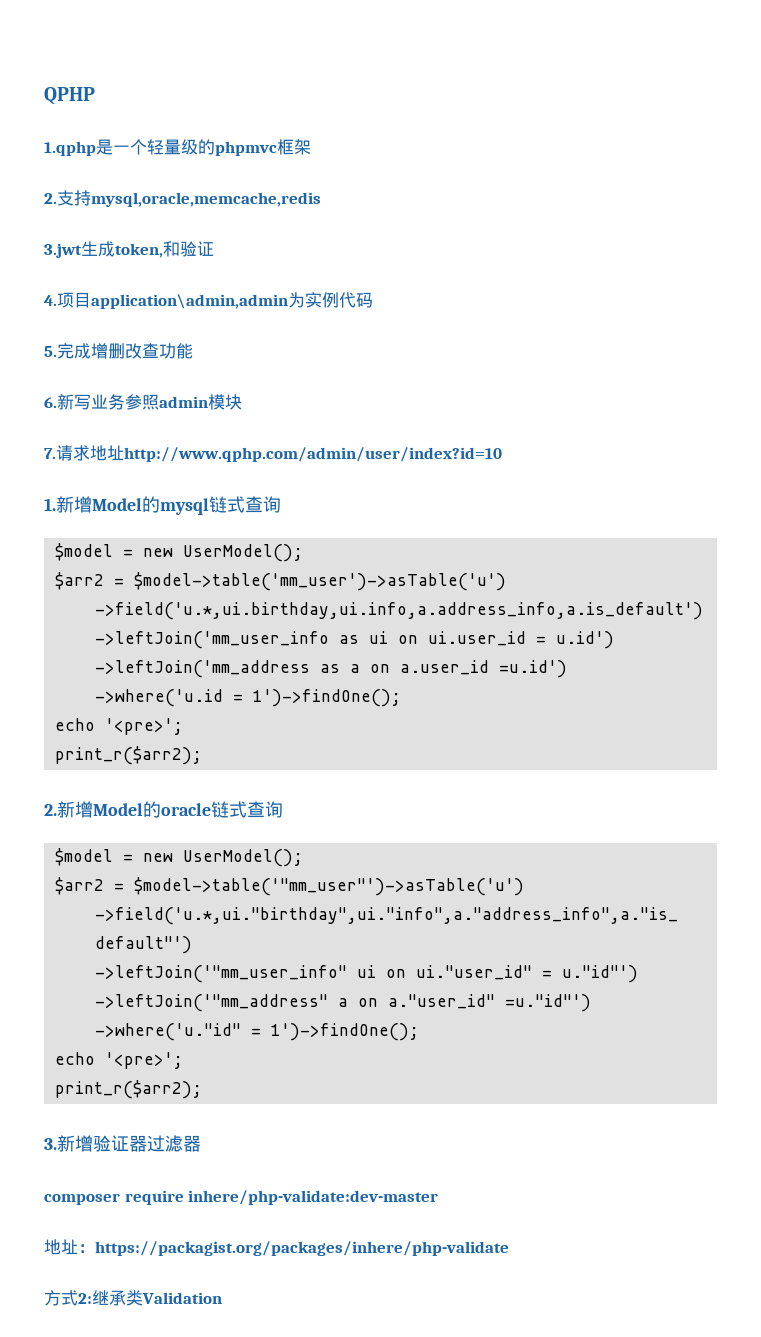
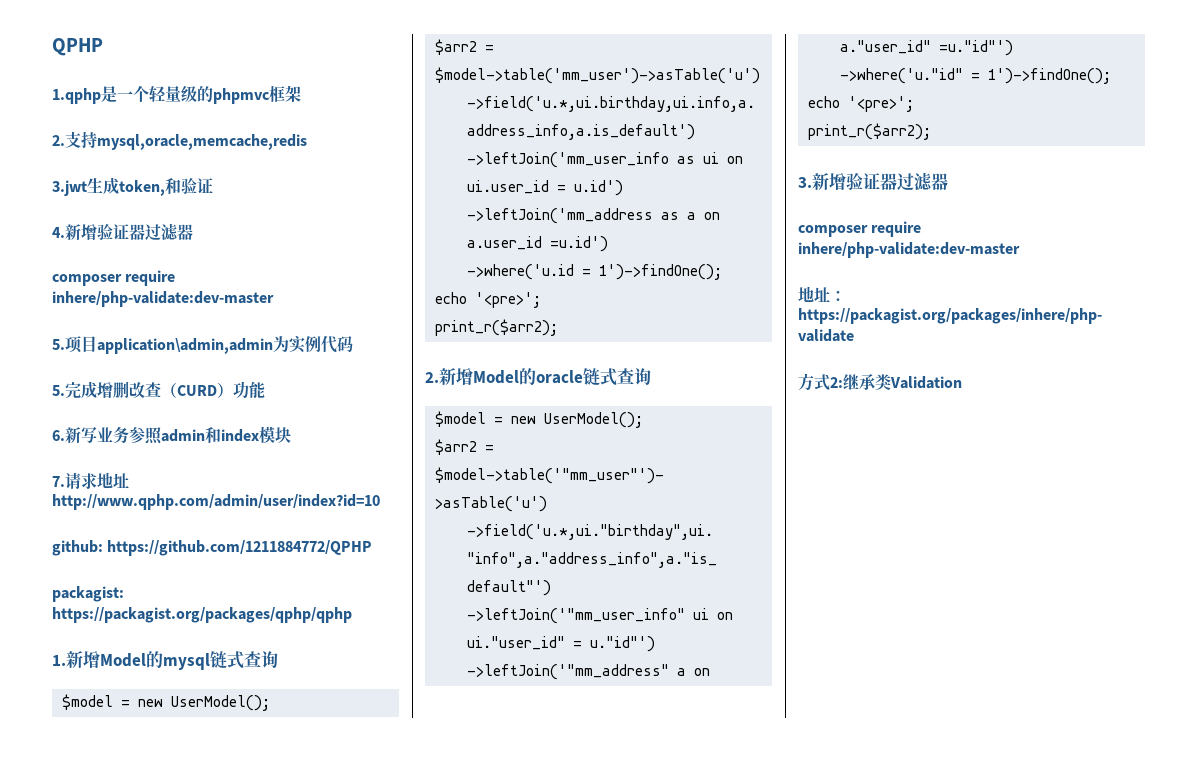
- 4.项目application\admin,admin为实例代码
+ 4.新增验证器过滤器
+ composer require inhere/php-validate:dev-master
+ 5.项目application\admin,admin为实例代码
- 5.完成增删改查功能
+ 5.完成增删改查（CURD）功能
- 6.新写业务参照admin模块
+ 6.新写业务参照admin和index模块
+ github: https://github.com/1211884772/QPHP
+ packagist: https://packagist.org/packages/qphp/qphp

